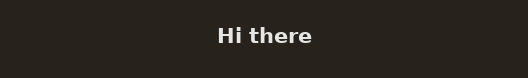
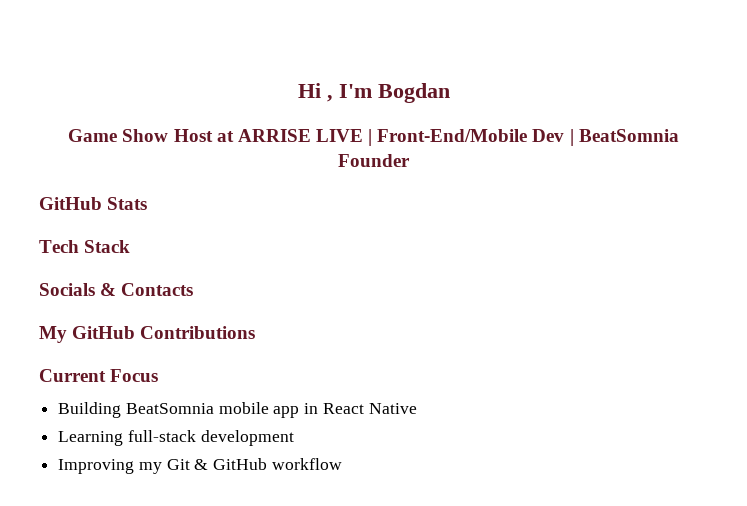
- Hi there
+ Hi , I'm Bogdan
+ Game Show Host at ARRISE LIVE | Front-End/Mobile Dev | BeatSomnia Founder
+ GitHub Stats
+ Tech Stack
+ Socials & Contacts
+ My GitHub Contributions
+ Current Focus
+ Building BeatSomnia mobile app in React Native
+ Learning full-stack development
+ Improving my Git & GitHub workflow

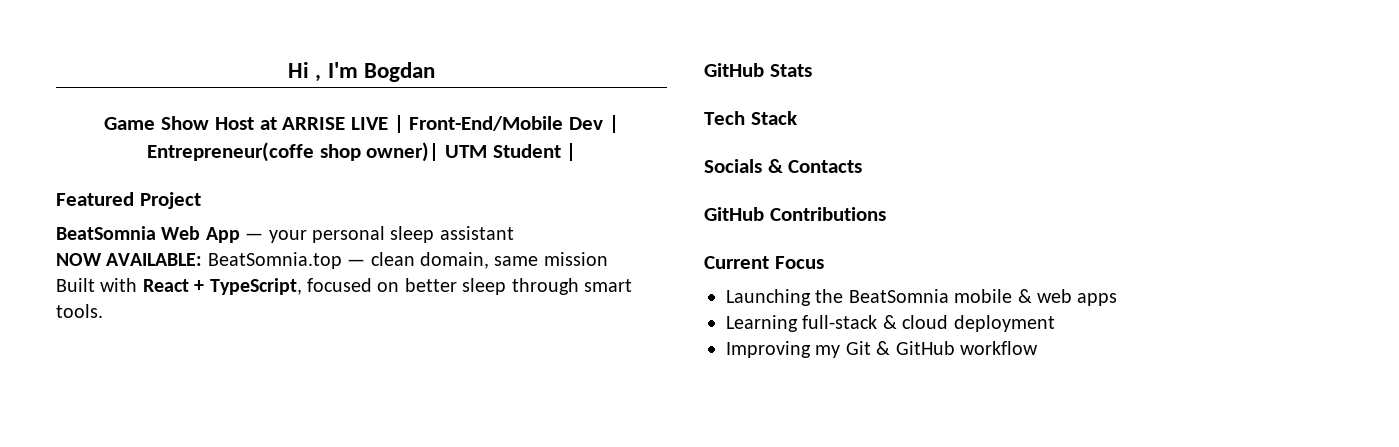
- Game Show Host at ARRISE LIVE | Front-End/Mobile Dev | BeatSomnia Founder
+ Game Show Host at ARRISE LIVE | Front-End/Mobile Dev | Entrepreneur(coffe shop owner)| UTM Student |
+ Featured Project
+ BeatSomnia Web App — your personal sleep assistant
+ NOW AVAILABLE: BeatSomnia.top — clean domain, same mission
+ Built with React + TypeScript, focused on better sleep through smart tools.
- My GitHub Contributions
+ GitHub Contributions
- Building BeatSomnia mobile app in React Native
+ Launching the BeatSomnia mobile & web apps
- Learning full-stack development
+ Learning full-stack & cloud deployment

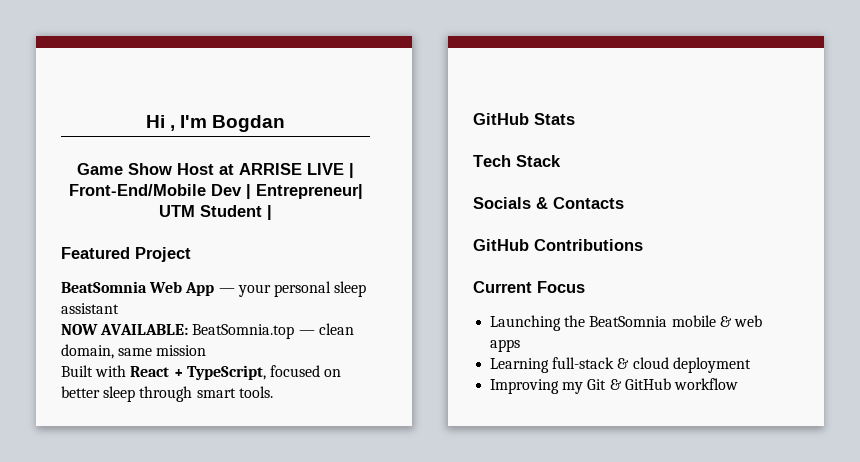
- Game Show Host at ARRISE LIVE | Front-End/Mobile Dev | Entrepreneur(coffe shop owner)| UTM Student |
+ Game Show Host at ARRISE LIVE | Front-End/Mobile Dev | Entrepreneur| UTM Student |

